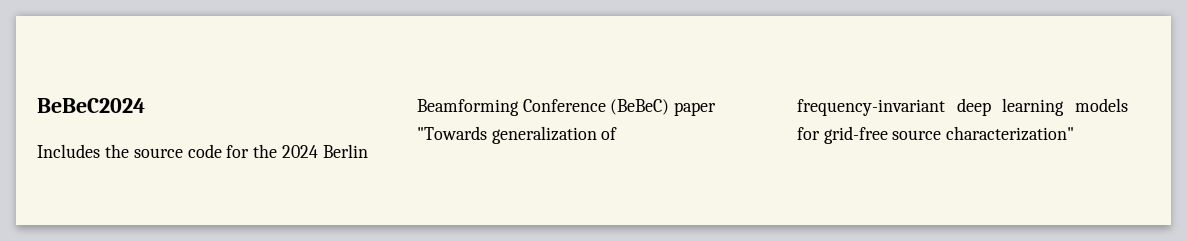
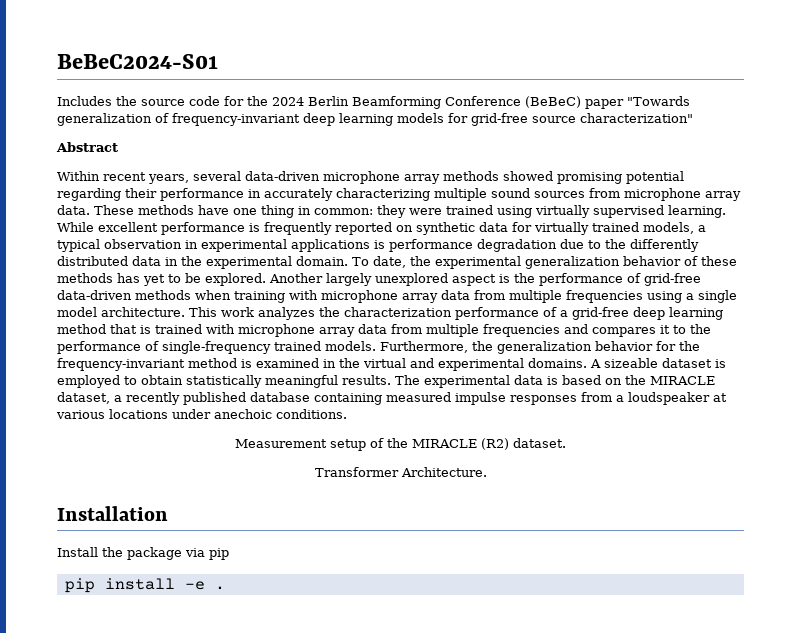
- BeBeC2024
+ BeBeC2024-S01
+ Abstract
+ Within recent years, several data-driven microphone array methods showed promising potential regarding their performance in accurately characterizing multiple sound sources from microphone array data. These methods have one thing in common: they were trained using virtually supervised learning. While excellent performance is frequently reported on synthetic data for virtually trained models, a typical observation in experimental applications is performance degradation due to the differently distributed data in the experimental domain. To date, the experimental generalization behavior of these methods has yet to be explored. Another largely unexplored aspect is the performance of grid-free data-driven methods when training with microphone array data from multiple frequencies using a single model architecture. This work analyzes the characterization performance of a grid-free deep learning method that is trained with microphone array data from multiple frequencies and compares it to the performance of single-frequency trained models. Furthermore, the generalization behavior for the frequency-invariant method is examined in the virtual and experimental domains. A sizeable dataset is employed to obtain statistically meaningful results. The experimental data is based on the MIRACLE dataset, a recently published database containing measured impulse responses from a loudspeaker at various locations under anechoic conditions.
+ Measurement setup of the MIRACLE (R2) dataset.
+ Transformer Architecture.
+ Installation
+ Install the package via pip
+ pip install -e .

